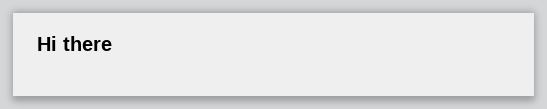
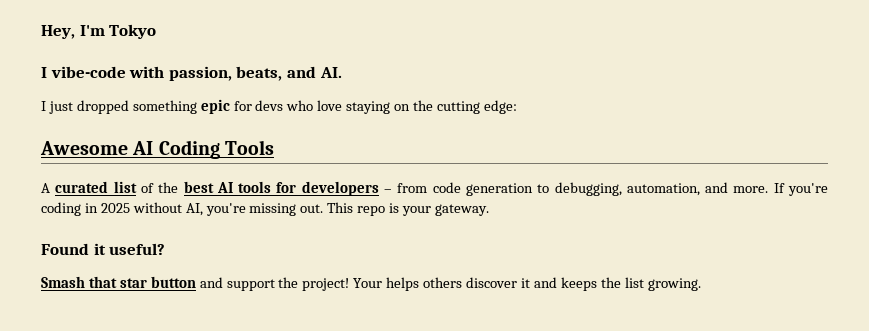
- Hi there
+ Hey, I'm Tokyo
+ I vibe-code with passion, beats, and AI.
+ I just dropped something epic for devs who love staying on the cutting edge:
+ Awesome AI Coding Tools
+ A curated list of the best AI tools for developers – from code generation to debugging, automation, and more. If you're coding in 2025 without AI, you're missing out. This repo is your gateway.
+ Found it useful?
+ Smash that star button and support the project! Your helps others discover it and keeps the list growing.

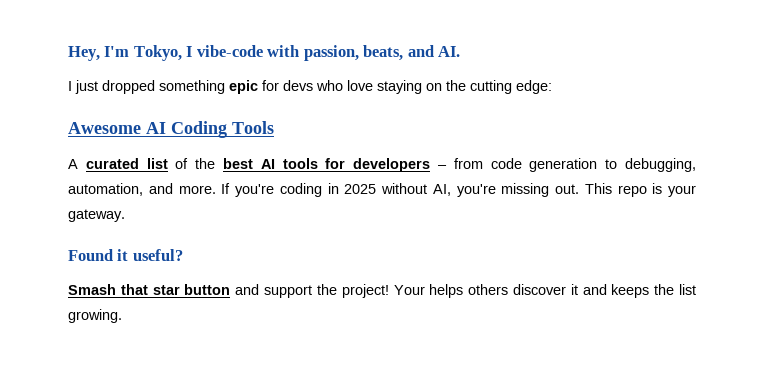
- Hey, I'm Tokyo
- I vibe-code with passion, beats, and AI.
+ Hey, I'm Tokyo, I vibe-code with passion, beats, and AI.

